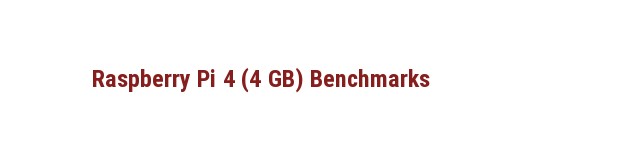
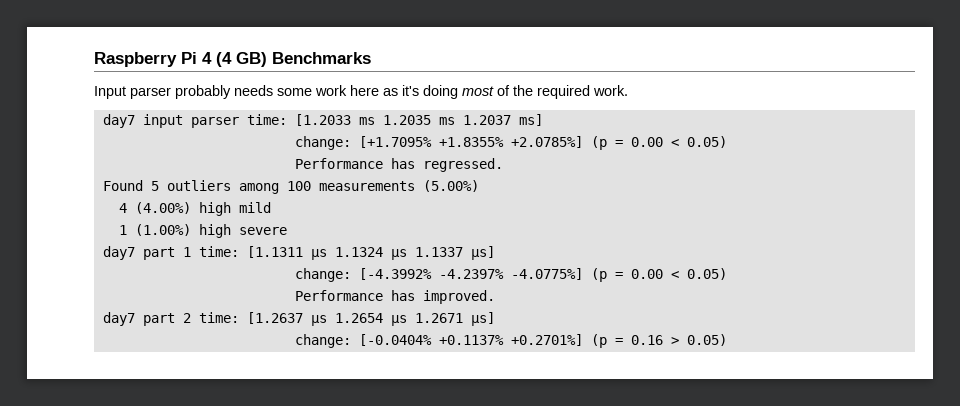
+ Input parser probably needs some work here as it's doing most of the required work.
+ day7 input parser time: [1.2033 ms 1.2035 ms 1.2037 ms]
+ change: [+1.7095% +1.8355% +2.0785%] (p = 0.00 < 0.05)
+ Performance has regressed.
+ Found 5 outliers among 100 measurements (5.00%)
+ 4 (4.00%) high mild
+ 1 (1.00%) high severe
+ day7 part 1 time: [1.1311 µs 1.1324 µs 1.1337 µs]
+ change: [-4.3992% -4.2397% -4.0775%] (p = 0.00 < 0.05)
+ Performance has improved.
+ day7 part 2 time: [1.2637 µs 1.2654 µs 1.2671 µs]
+ change: [-0.0404% +0.1137% +0.2701%] (p = 0.16 > 0.05)

